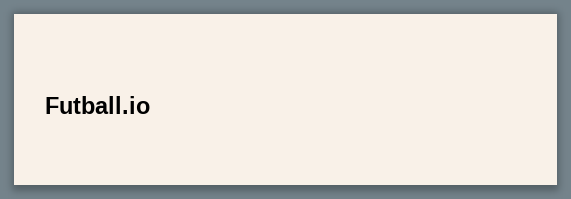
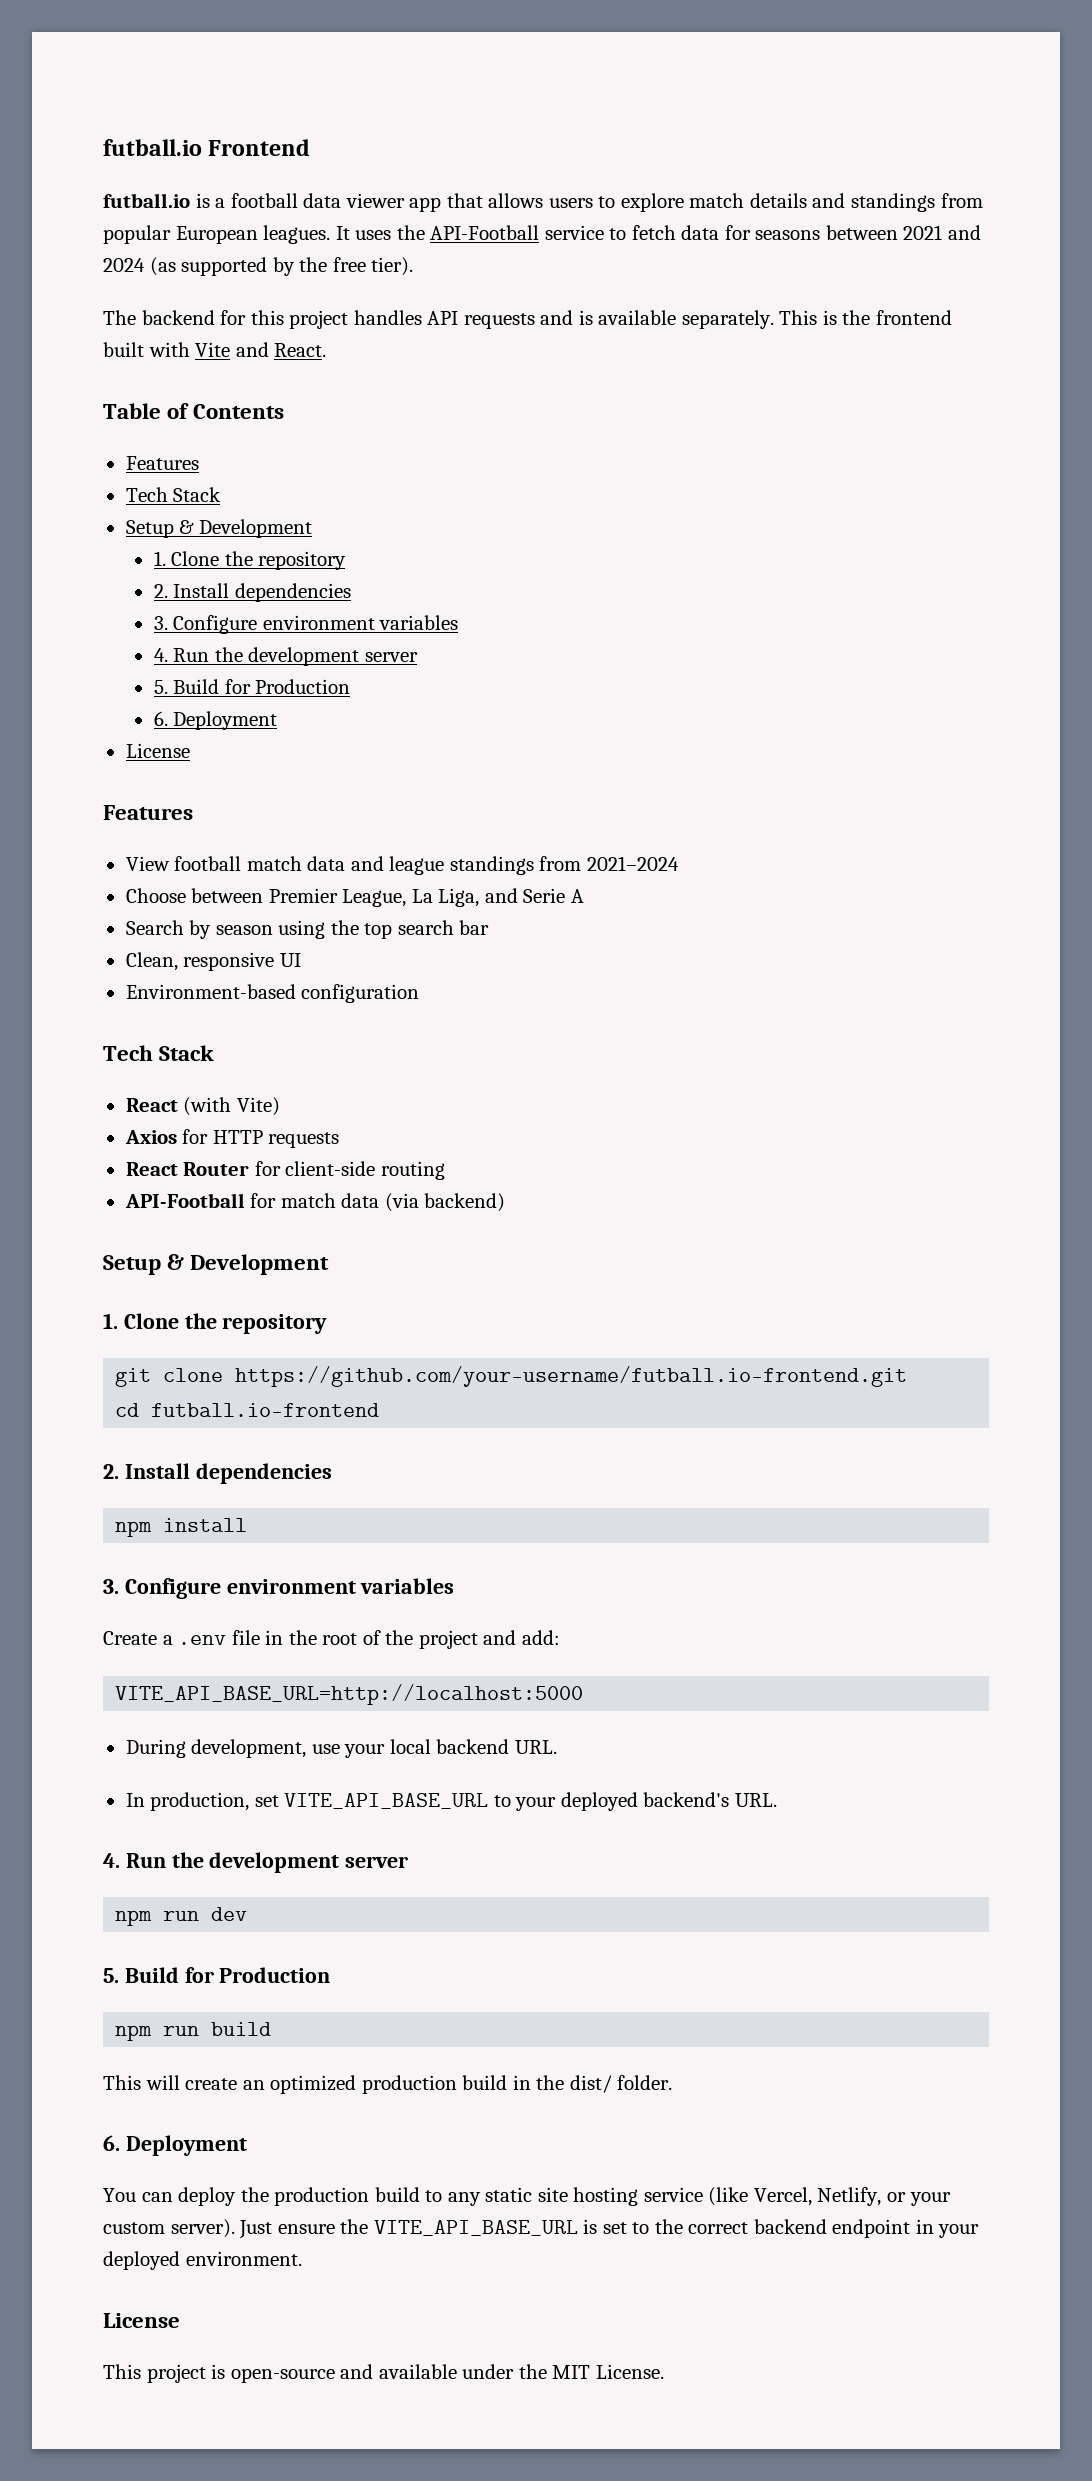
- Futball.io
+ futball.io Frontend
+ futball.io is a football data viewer app that allows users to explore match details and standings from popular European leagues. It uses the API-Football service to fetch data for seasons between 2021 and 2024 (as supported by the free tier).
+ The backend for this project handles API requests and is available separately. This is the frontend built with Vite and React.
+ Table of Contents
+ Features
+ Tech Stack
+ Setup & Development
+ 1. Clone the repository
+ 2. Install dependencies
+ 3. Configure environment variables
+ 4. Run the development server
+ 5. Build for Production
+ 6. Deployment
+ License
+ Features
+ View football match data and league standings from 2021–2024
+ Choose between Premier League, La Liga, and Serie A
+ Search by season using the top search bar
+ Clean, responsive UI
+ Environment-based configuration
+ Tech Stack
+ React (with Vite)
+ Axios for HTTP requests
+ React Router for client-side routing
+ API-Football for match data (via backend)
+ Setup & Development
+ 1. Clone the repository
+ git clone https://github.com/your-username/futball.io-frontend.git
+ cd futball.io-frontend
+ 2. Install dependencies
+ npm install
+ 3. Configure environment variables
+ Create a .env file in the root of the project and add:
+ VITE_API_BASE_URL=http://localhost:5000
+ During development, use your local backend URL.
+ In production, set VITE_API_BASE_URL to your deployed backend's URL.
+ 4. Run the development server
+ npm run dev
+ 5. Build for Production
+ npm run build
+ This will create an optimized production build in the dist/ folder.
+ 6. Deployment
+ You can deploy the production build to any static site hosting service (like Vercel, Netlify, or your custom server). Just ensure the VITE_API_BASE_URL is set to the correct backend endpoint in your deployed environment.
+ License
+ This project is open-source and available under the MIT License.

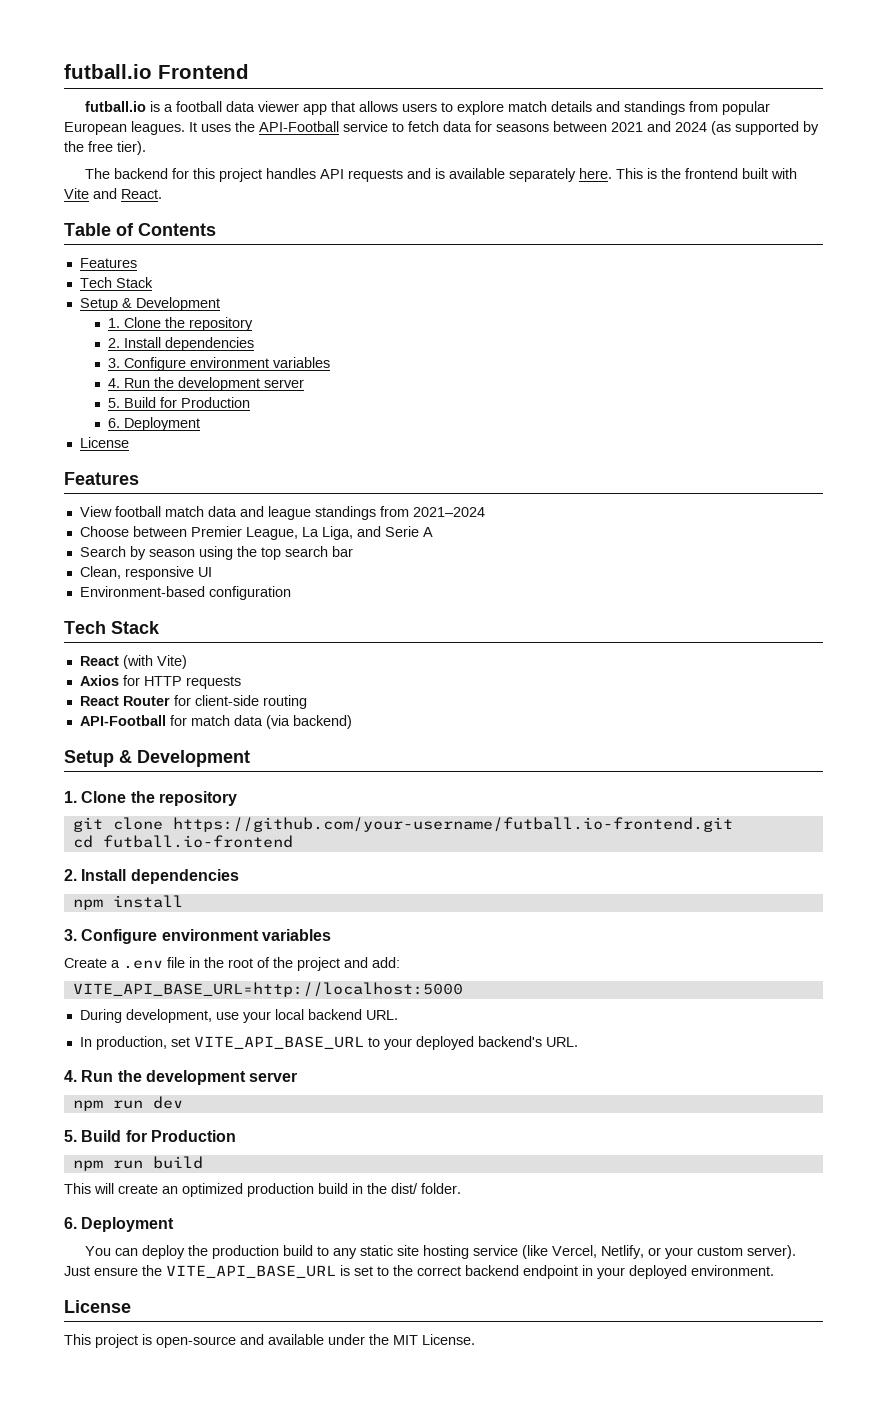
- The backend for this project handles API requests and is available separately.
+ The backend for this project handles API requests and is available separately here.

